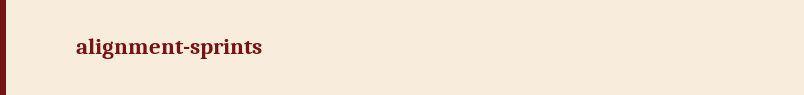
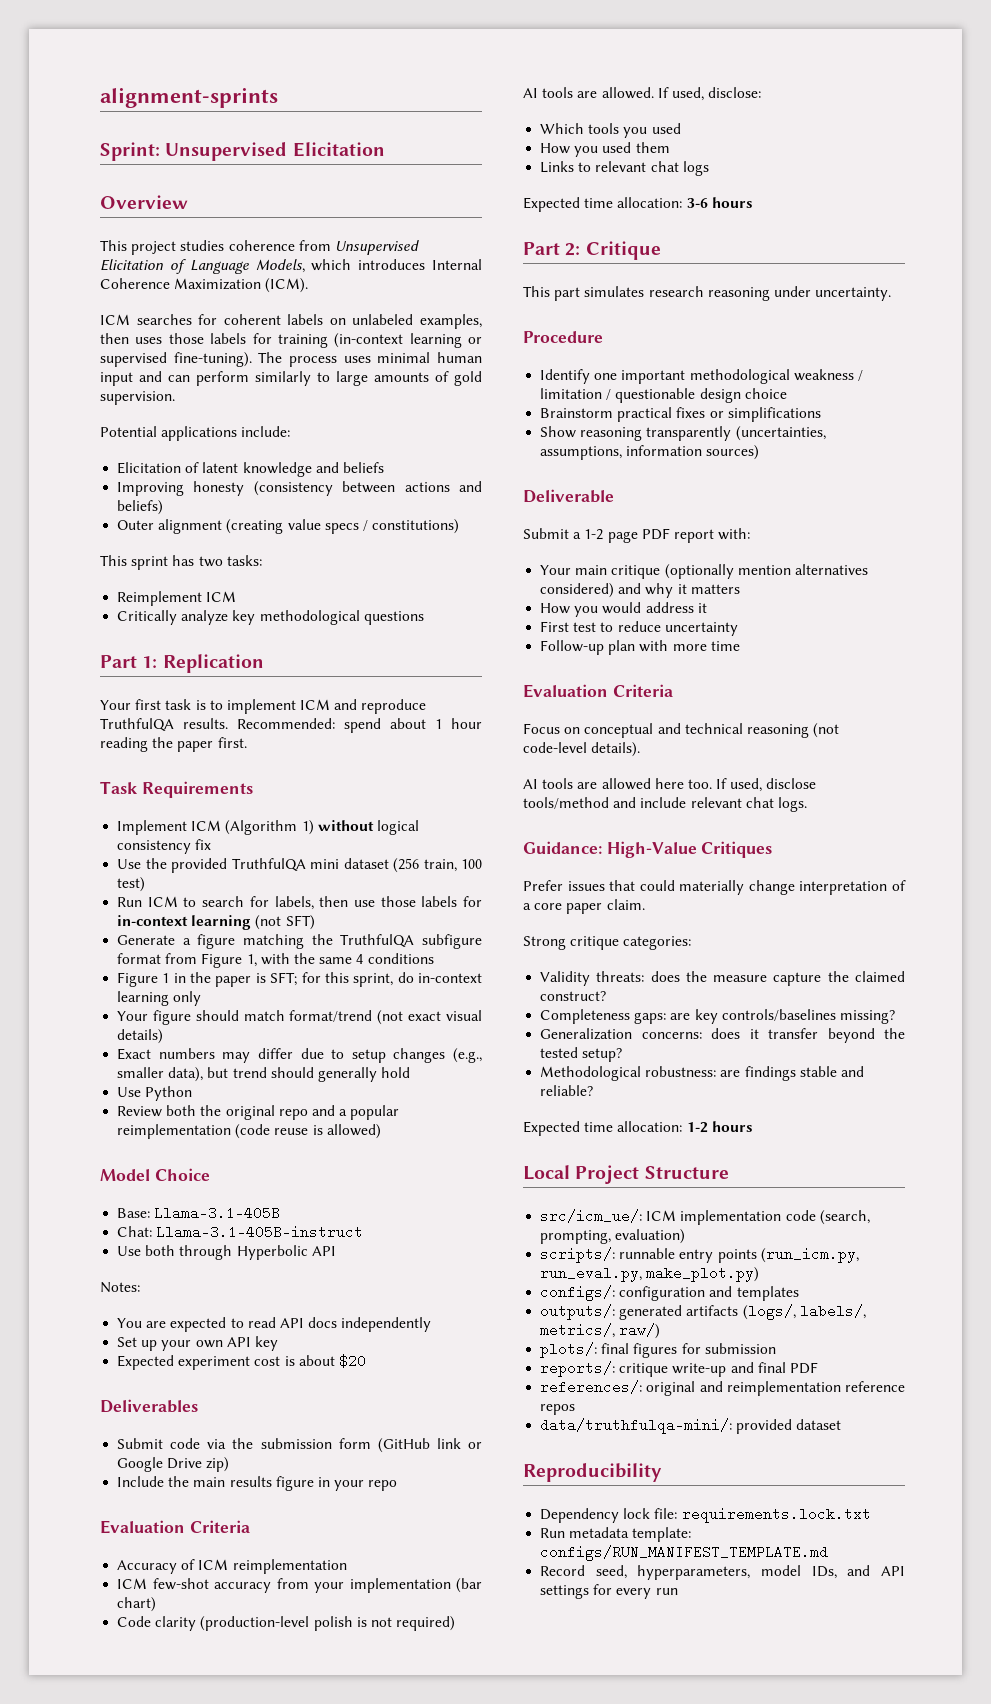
+ Sprint: Unsupervised Elicitation
+ Overview
+ This project studies coherence from Unsupervised Elicitation of Language Models, which introduces Internal Coherence Maximization (ICM).
+ ICM searches for coherent labels on unlabeled examples, then uses those labels for training (in-context learning or supervised fine-tuning). The process uses minimal human input and can perform similarly to large amounts of gold supervision.
+ Potential applications include:
+ Elicitation of latent knowledge and beliefs
+ Improving honesty (consistency between actions and beliefs)
+ Outer alignment (creating value specs / constitutions)
+ This sprint has two tasks:
+ Reimplement ICM
+ Critically analyze key methodological questions
+ Part 1: Replication
+ Your first task is to implement ICM and reproduce TruthfulQA results. Recommended: spend about 1 hour reading the paper first.
+ Task Requirements
+ Implement ICM (Algorithm 1) without logical consistency fix
+ Use the provided TruthfulQA mini dataset (256 train, 100 test)
+ Run ICM to search for labels, then use those labels for in-context learning (not SFT)
+ Generate a figure matching the TruthfulQA subfigure format from Figure 1, with the same 4 conditions
+ Figure 1 in the paper is SFT; for this sprint, do in-context learning only
+ Your figure should match format/trend (not exact visual details)
+ Exact numbers may differ due to setup changes (e.g., smaller data), but trend should generally hold
+ Use Python
+ Review both the original repo and a popular reimplementation (code reuse is allowed)
+ Model Choice
+ Base: Llama-3.1-405B
+ Chat: Llama-3.1-405B-instruct
+ Use both through Hyperbolic API
+ Notes:
+ You are expected to read API docs independently
+ Set up your own API key
+ Expected experiment cost is about $20
+ Deliverables
+ Submit code via the submission form (GitHub link or Google Drive zip)
+ Include the main results figure in your repo
+ Evaluation Criteria
+ Accuracy of ICM reimplementation
+ ICM few-shot accuracy from your implementation (bar chart)
+ Code clarity (production-level polish is not required)
+ AI tools are allowed. If used, disclose:
+ Which tools you used
+ How you used them
+ Links to relevant chat logs
+ Expected time allocation: 3-6 hours
+ Part 2: Critique
+ This part simulates research reasoning under uncertainty.
+ Procedure
+ Identify one important methodological weakness / limitation / questionable design choice
+ Brainstorm practical fixes or simplifications
+ Show reasoning transparently (uncertainties, assumptions, information sources)
+ Deliverable
+ Submit a 1-2 page PDF report with:
+ Your main critique (optionally mention alternatives considered) and why it matters
+ How you would address it
+ First test to reduce uncertainty
+ Follow-up plan with more time
+ Evaluation Criteria
+ Focus on conceptual and technical reasoning (not code-level details).
+ AI tools are allowed here too. If used, disclose tools/method and include relevant chat logs.
+ Guidance: High-Value Critiques
+ Prefer issues that could materially change interpretation of a core paper claim.
+ Strong critique categories:
+ Validity threats: does the measure capture the claimed construct?
+ Completeness gaps: are key controls/baselines missing?
+ Generalization concerns: does it transfer beyond the tested setup?
+ Methodological robustness: are findings stable and reliable?
+ Expected time allocation: 1-2 hours
+ Local Project Structure
+ src/icm_ue/: ICM implementation code (search, prompting, evaluation)
+ scripts/: runnable entry points (run_icm.py, run_eval.py, make_plot.py)
+ configs/: configuration and templates
+ outputs/: generated artifacts (logs/, labels/, metrics/, raw/)
+ plots/: final figures for submission
+ reports/: critique write-up and final PDF
+ references/: original and reimplementation reference repos
+ data/truthfulqa-mini/: provided dataset
+ Reproducibility
+ Dependency lock file: requirements.lock.txt
+ Run metadata template: configs/RUN_MANIFEST_TEMPLATE.md
+ Record seed, hyperparameters, model IDs, and API settings for every run

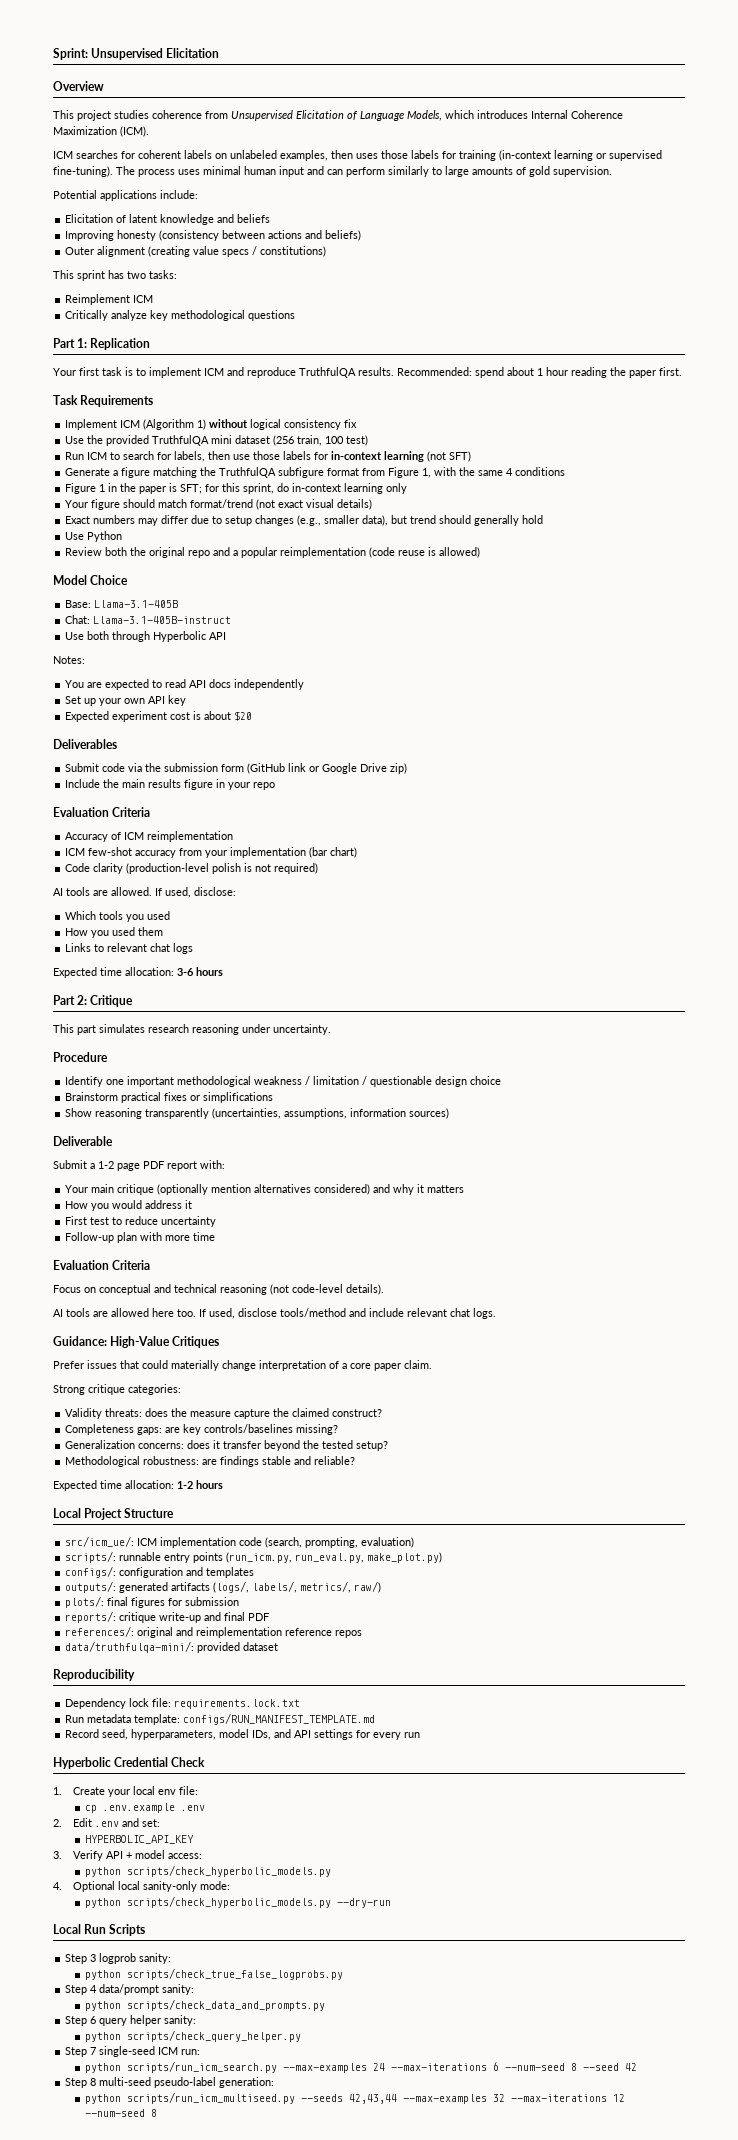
- alignment-sprints
+ Hyperbolic Credential Check
+ 1. Create your local env file:
+ cp .env.example .env
+ 2. Edit .env and set:
+ HYPERBOLIC_API_KEY
+ 3. Verify API + model access:
+ python scripts/check_hyperbolic_models.py
+ 4. Optional local sanity-only mode:
+ python scripts/check_hyperbolic_models.py --dry-run
+ Local Run Scripts
+ Step 3 logprob sanity:
+ python scripts/check_true_false_logprobs.py
+ Step 4 data/prompt sanity:
+ python scripts/check_data_and_prompts.py
+ Step 6 query helper sanity:
+ python scripts/check_query_helper.py
+ Step 7 single-seed ICM run:
+ python scripts/run_icm_search.py --max-examples 24 --max-iterations 6 --num-seed 8 --seed 42
+ Step 8 multi-seed pseudo-label generation:
+ python scripts/run_icm_multiseed.py --seeds 42,43,44 --max-examples 32 --max-iterations 12 --num-seed 8

